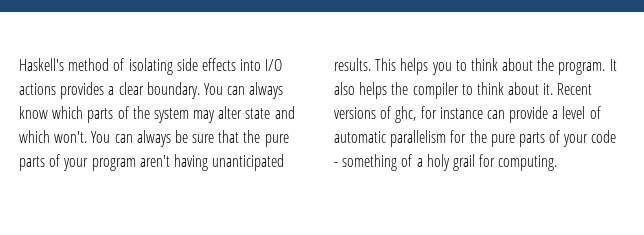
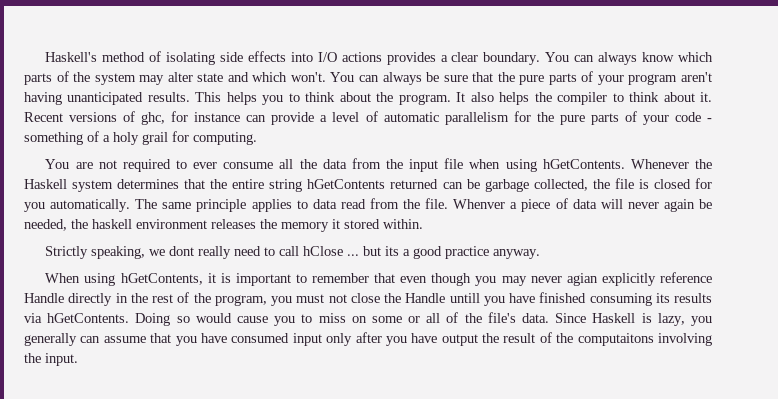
+ You are not required to ever consume all the data from the input file when using hGetContents. Whenever the Haskell system determines that the entire string hGetContents returned can be garbage collected, the file is closed for you automatically. The same principle applies to data read from the file. Whenver a piece of data will never again be needed, the haskell environment releases the memory it stored within.
+ Strictly speaking, we dont really need to call hClose ... but its a good practice anyway.
+ When using hGetContents, it is important to remember that even though you may never agian explicitly reference Handle directly in the rest of the program, you must not close the Handle untill you have finished consuming its results via hGetContents. Doing so would cause you to miss on some or all of the file's data. Since Haskell is lazy, you generally can assume that you have consumed input only after you have output the result of the computaitons involving the input.

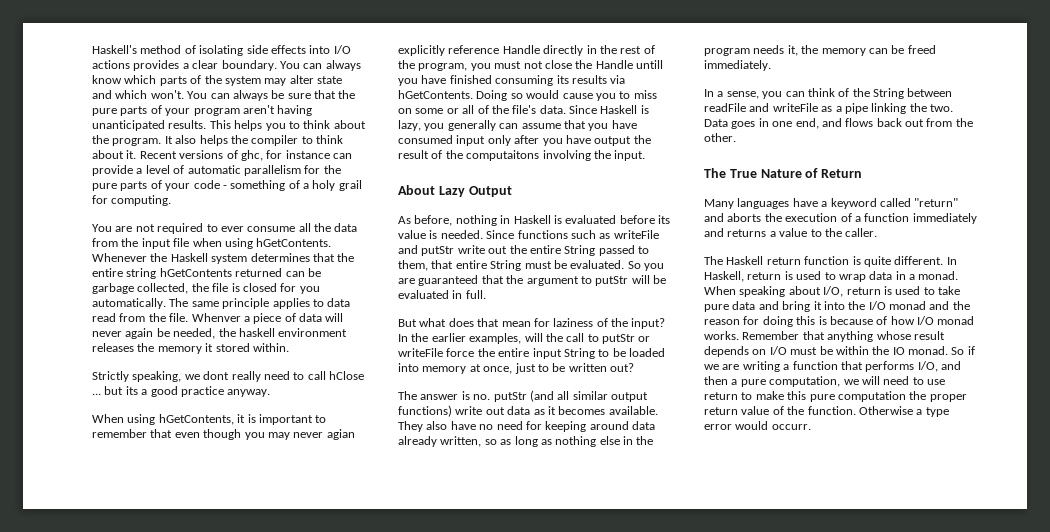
+ About Lazy Output
+ As before, nothing in Haskell is evaluated before its value is needed. Since functions such as writeFile and putStr write out the entire String passed to them, that entire String must be evaluated. So you are guaranteed that the argument to putStr will be evaluated in full.
+ But what does that mean for laziness of the input? In the earlier examples, will the call to putStr or writeFile force the entire input String to be loaded into memory at once, just to be written out?
+ The answer is no. putStr (and all similar output functions) write out data as it becomes available. They also have no need for keeping around data already written, so as long as nothing else in the program needs it, the memory can be freed immediately.
+ In a sense, you can think of the String between readFile and writeFile as a pipe linking the two. Data goes in one end, and flows back out from the other.
+ The True Nature of Return
+ Many languages have a keyword called "return" and aborts the execution of a function immediately and returns a value to the caller.
+ The Haskell return function is quite different. In Haskell, return is used to wrap data in a monad. When speaking about I/O, return is used to take pure data and bring it into the I/O monad and the reason for doing this is because of how I/O monad works. Remember that anything whose result depends on I/O must be within the IO monad. So if we are writing a function that performs I/O, and then a pure computation, we will need to use return to make this pure computation the proper return value of the function. Otherwise a type error would occurr.

